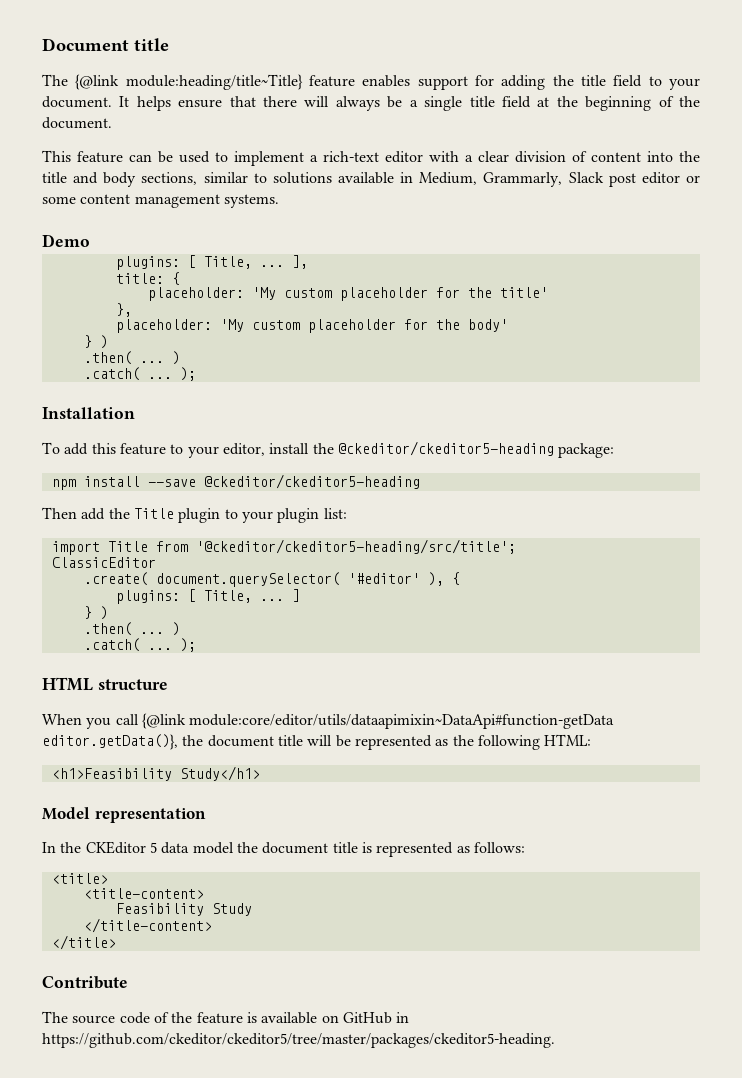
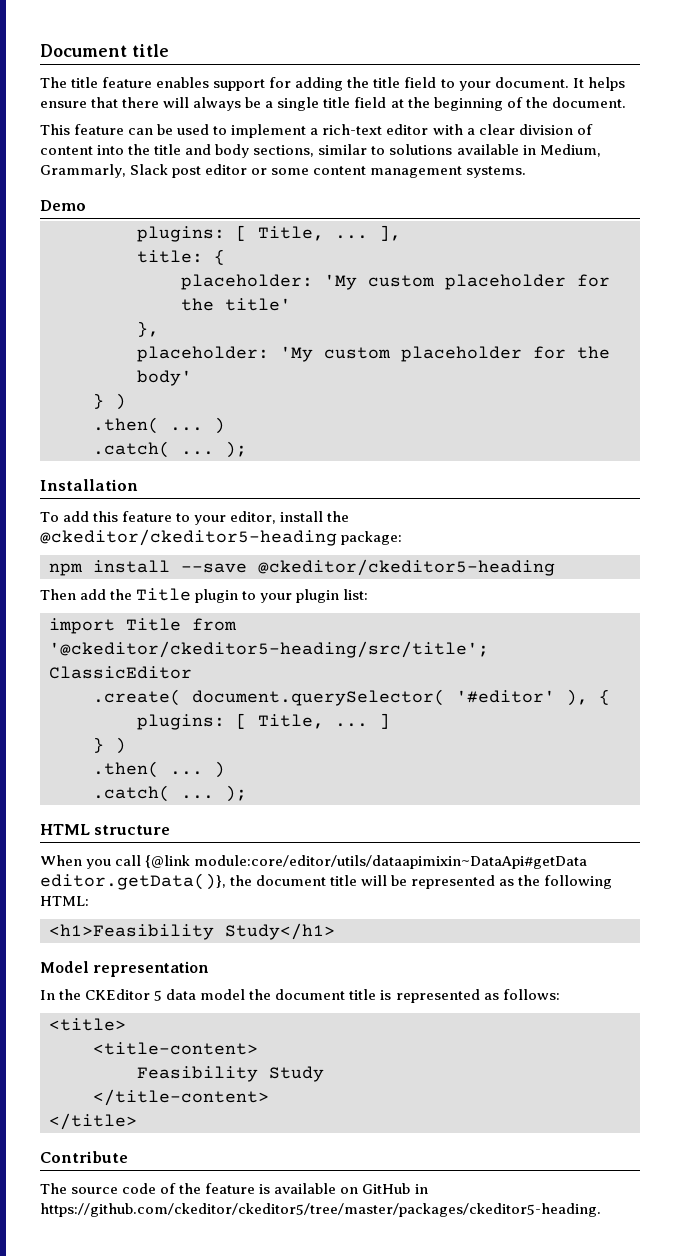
- The {@link module:heading/title~Title} feature enables support for adding the title field to your document.
+ The title feature enables support for adding the title field to your document.
- When you call {@link module:core/editor/utils/dataapimixin~DataApi#function-getData editor.getData()}, the document title will be represented as the following HTML:
+ When you call {@link module:core/editor/utils/dataapimixin~DataApi#getData editor.getData()}, the document title will be represented as the following HTML:

